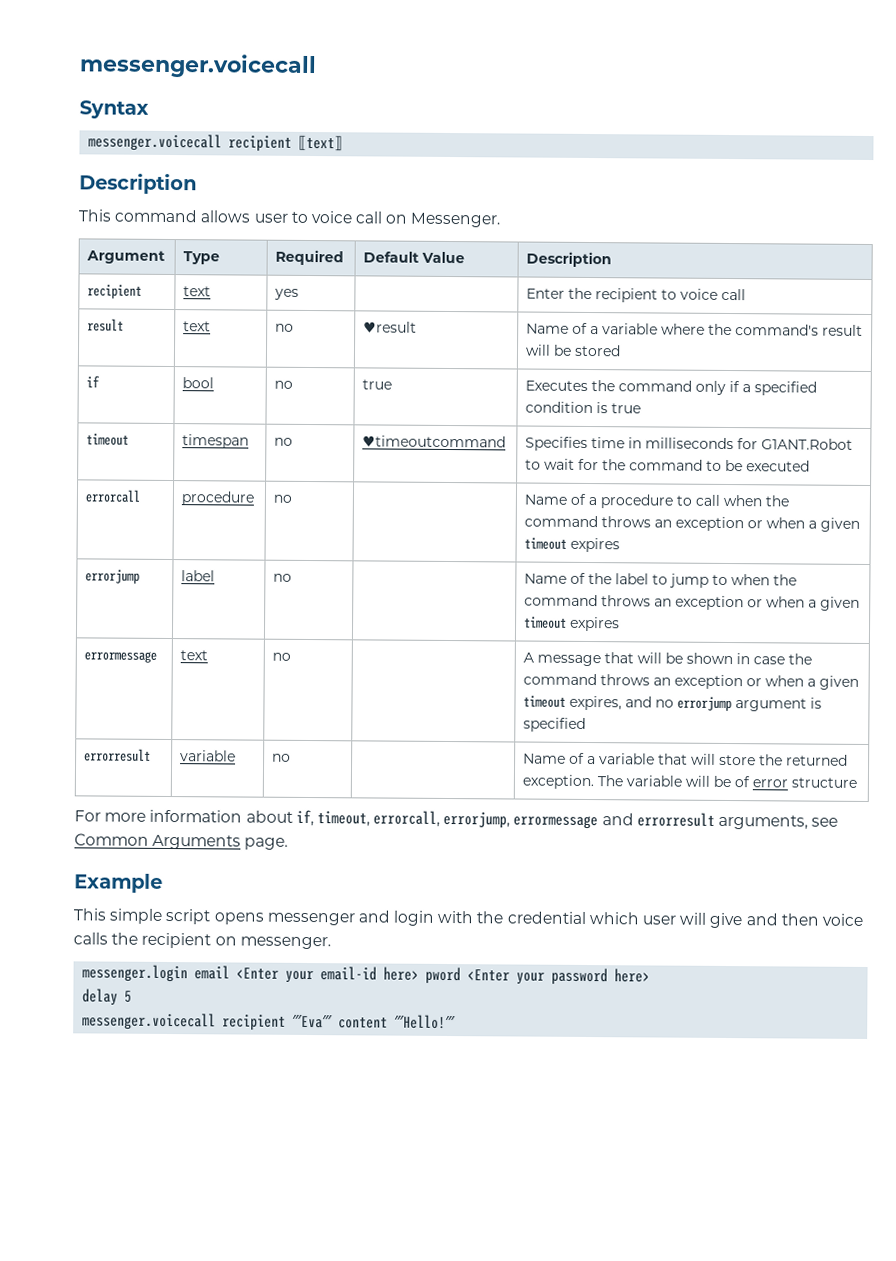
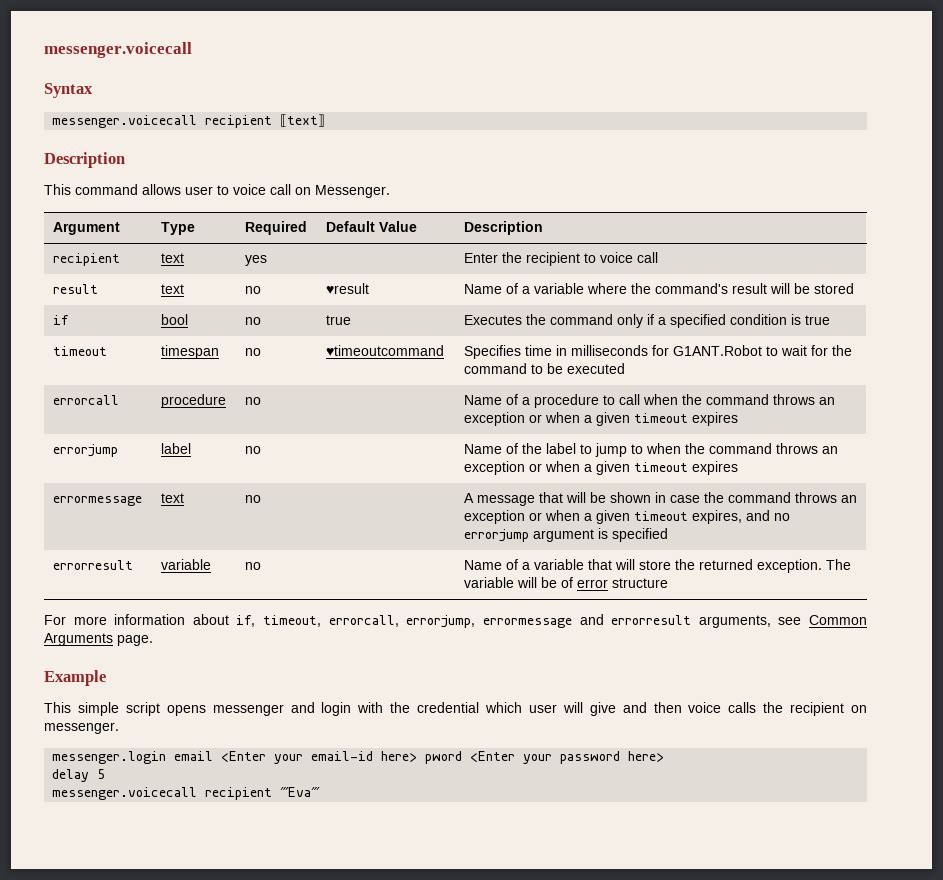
- messenger.voicecall recipient ‴Eva‴ content ‴Hello!‴
+ messenger.voicecall recipient ‴Eva‴

